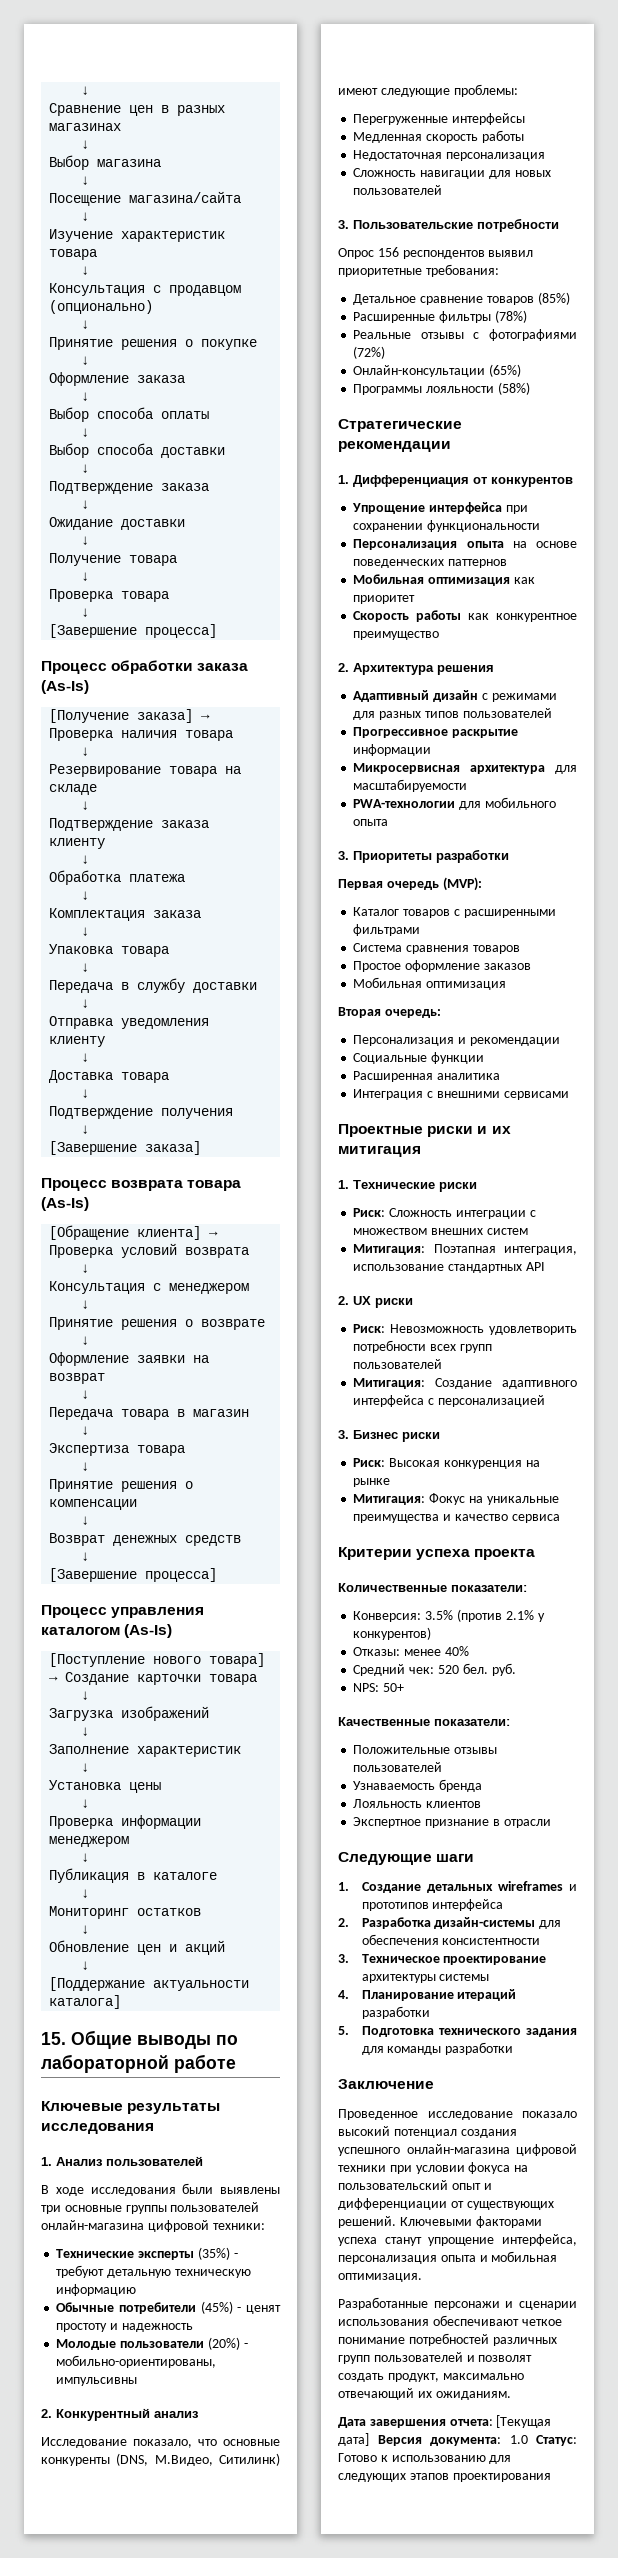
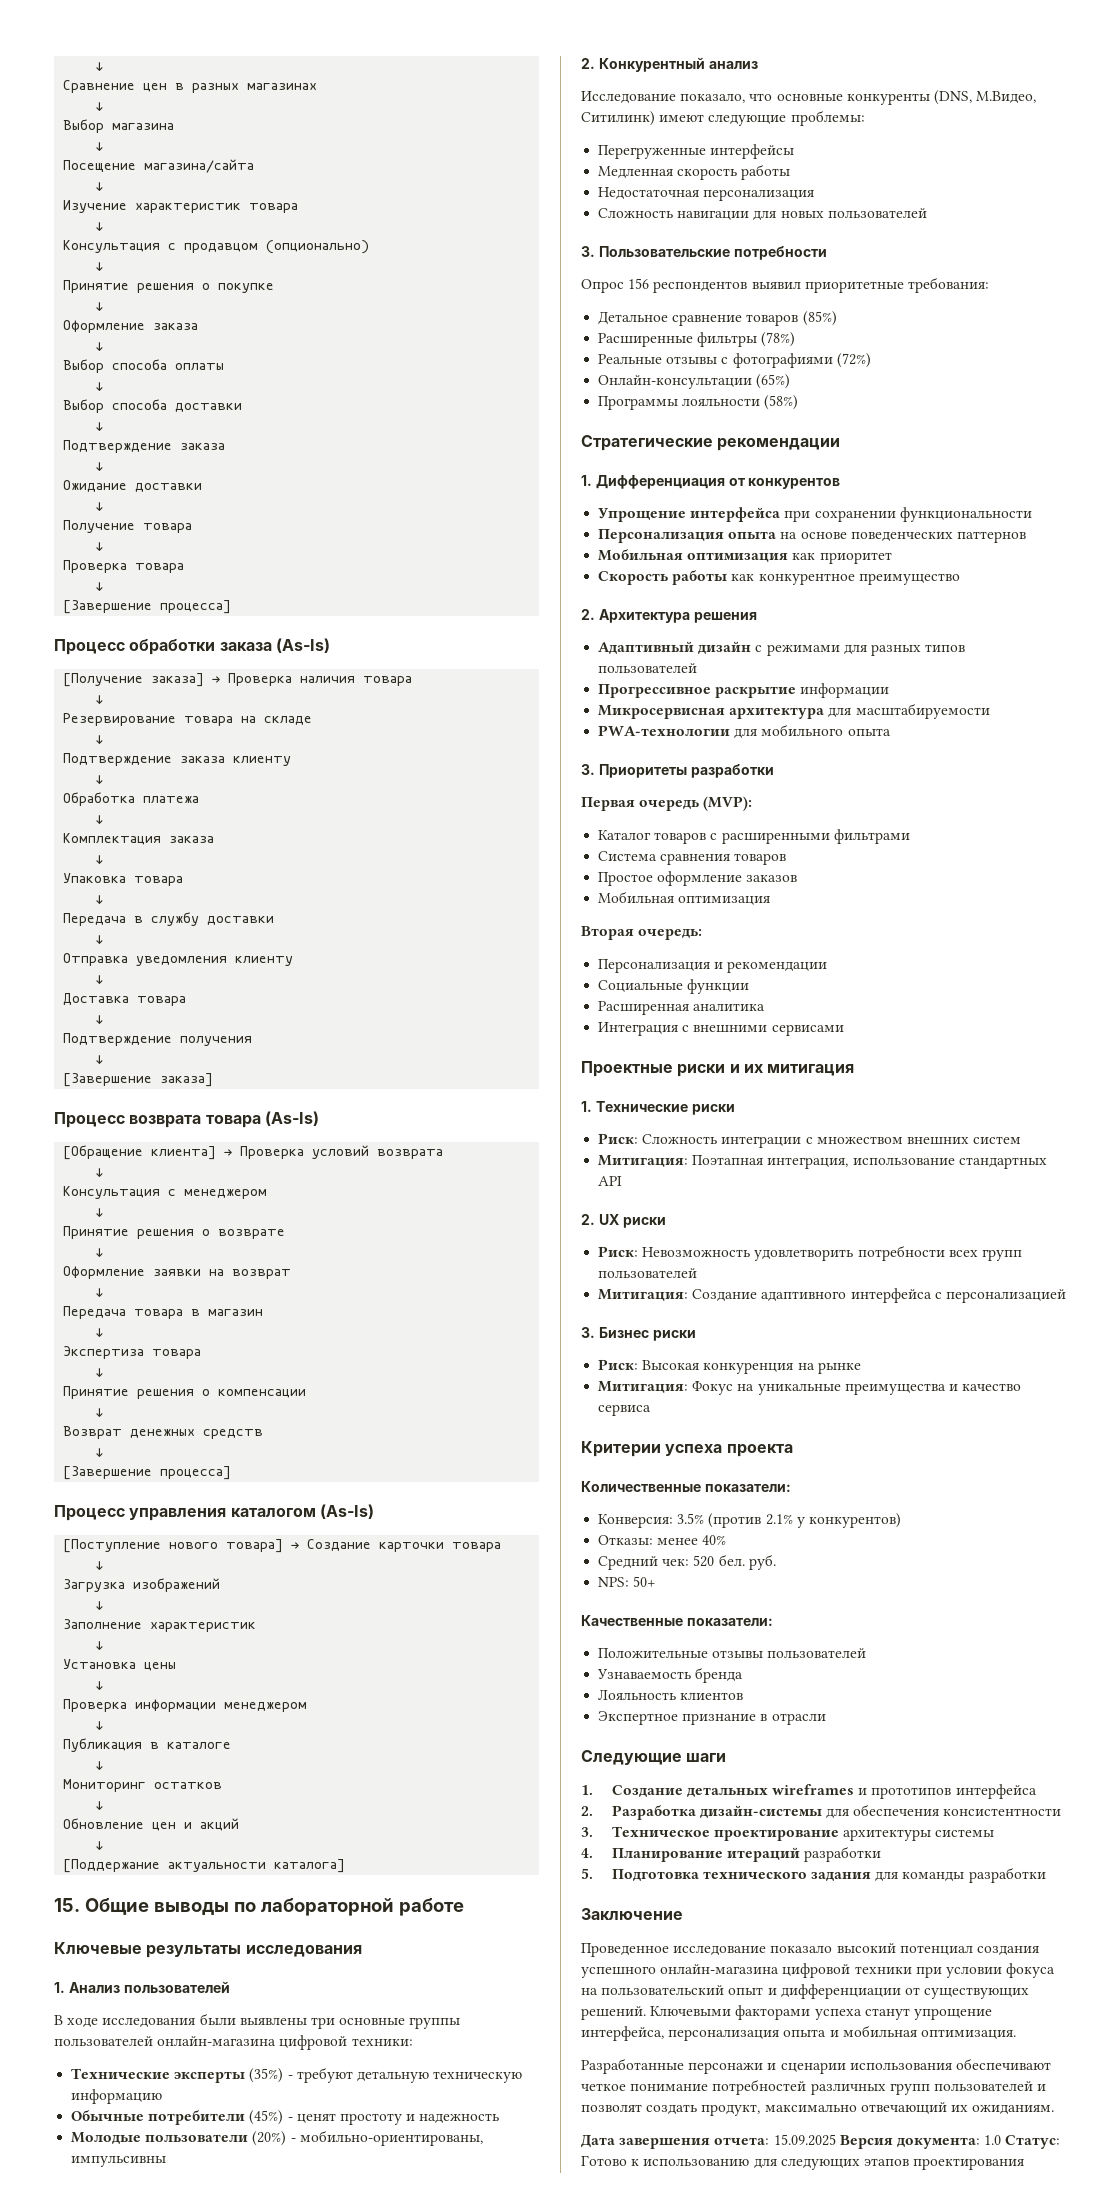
- Дата завершения отчета: [Текущая дата] Версия документа: 1.0 Статус: Готово к использованию для следующих этапов проектирования
+ Дата завершения отчета: 15.09.2025 Версия документа: 1.0 Статус: Готово к использованию для следующих этапов проектирования

